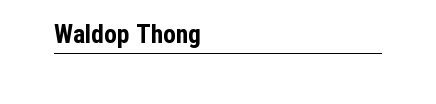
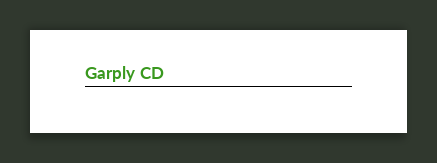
- Waldop Thong
+ Garply CD

